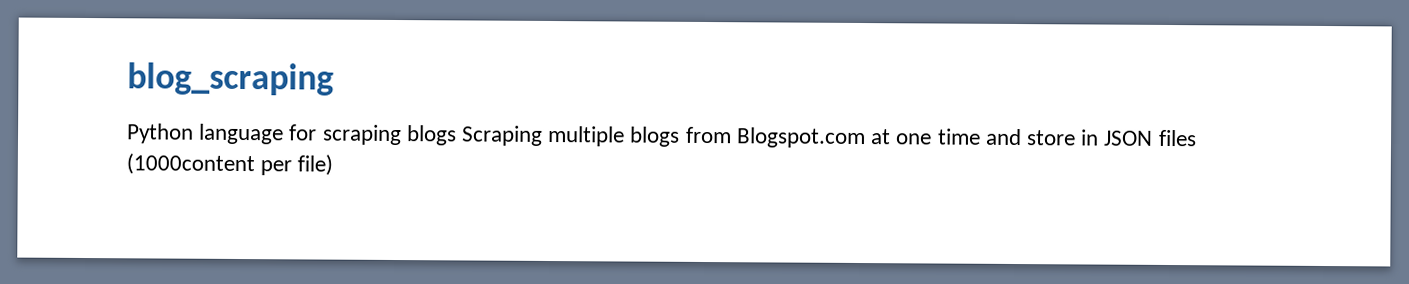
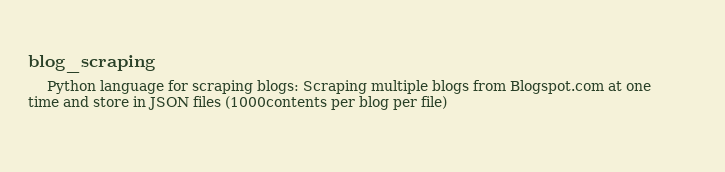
- Python language for scraping blogs Scraping multiple blogs from Blogspot.com at one time and store in JSON files (1000content per file)
+ Python language for scraping blogs: Scraping multiple blogs from Blogspot.com at one time and store in JSON files (1000contents per blog per file)

